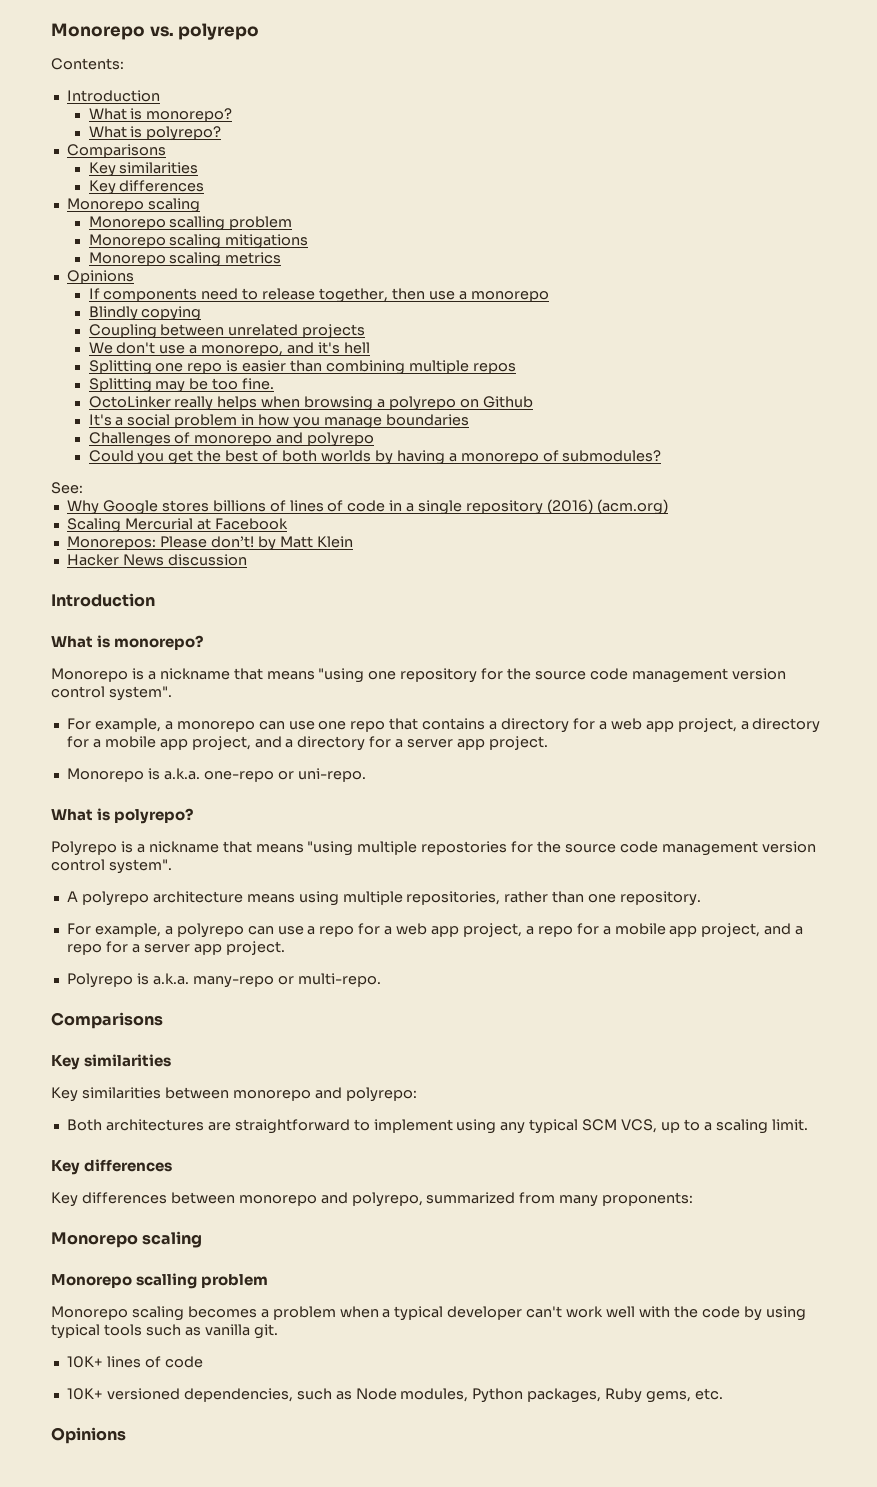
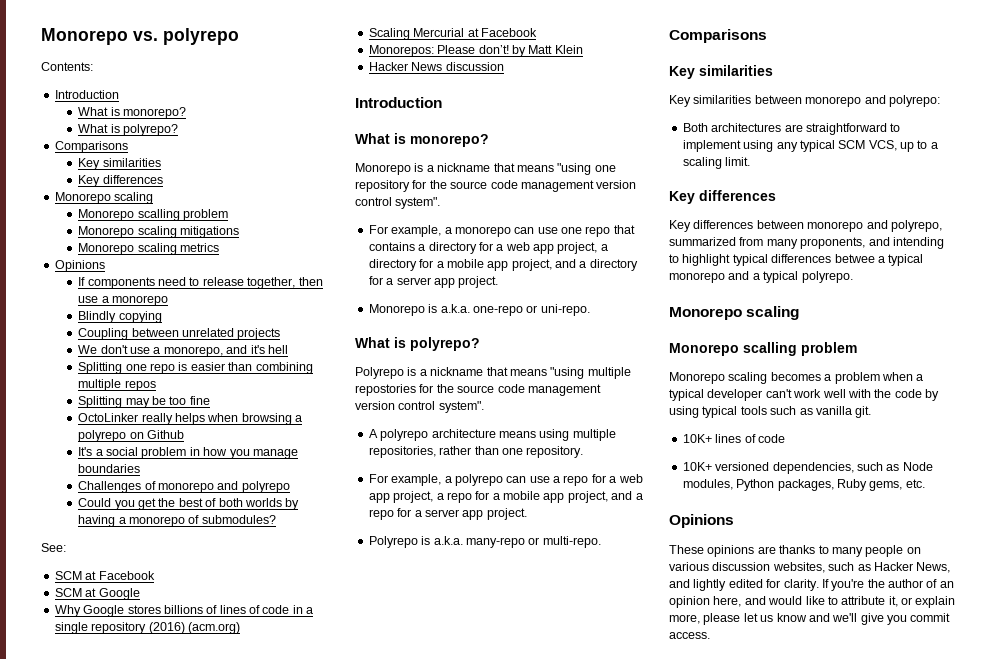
- Splitting may be too fine.
+ Splitting may be too fine
+ SCM at Facebook
+ SCM at Google
- Key differences between monorepo and polyrepo, summarized from many proponents:
+ Key differences between monorepo and polyrepo, summarized from many proponents, and intending to highlight typical differences betwee a typical monorepo and a typical polyrepo.
+ These opinions are thanks to many people on various discussion websites, such as Hacker News, and lightly edited for clarity. If you're the author of an opinion here, and would like to attribute it, or explain more, please let us know and we'll give you commit access.

